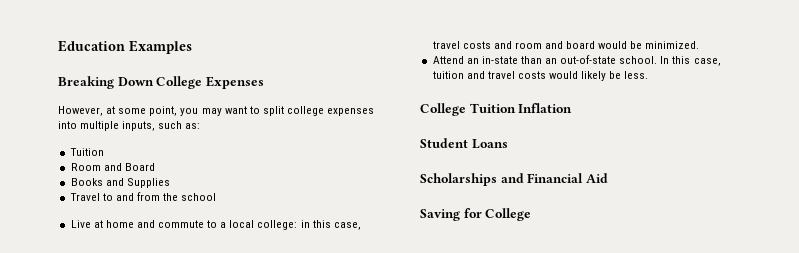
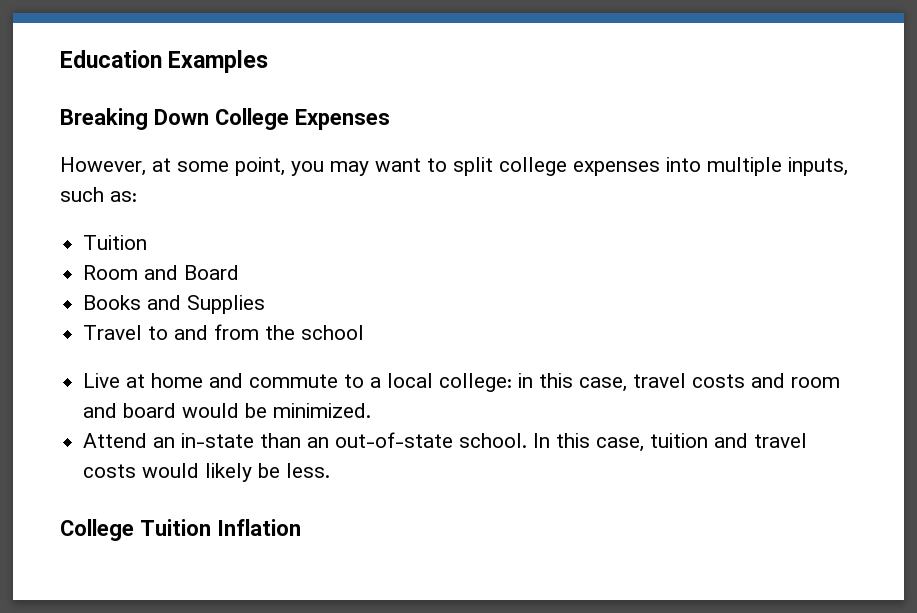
- Student Loans
- Scholarships and Financial Aid
- Saving for College

